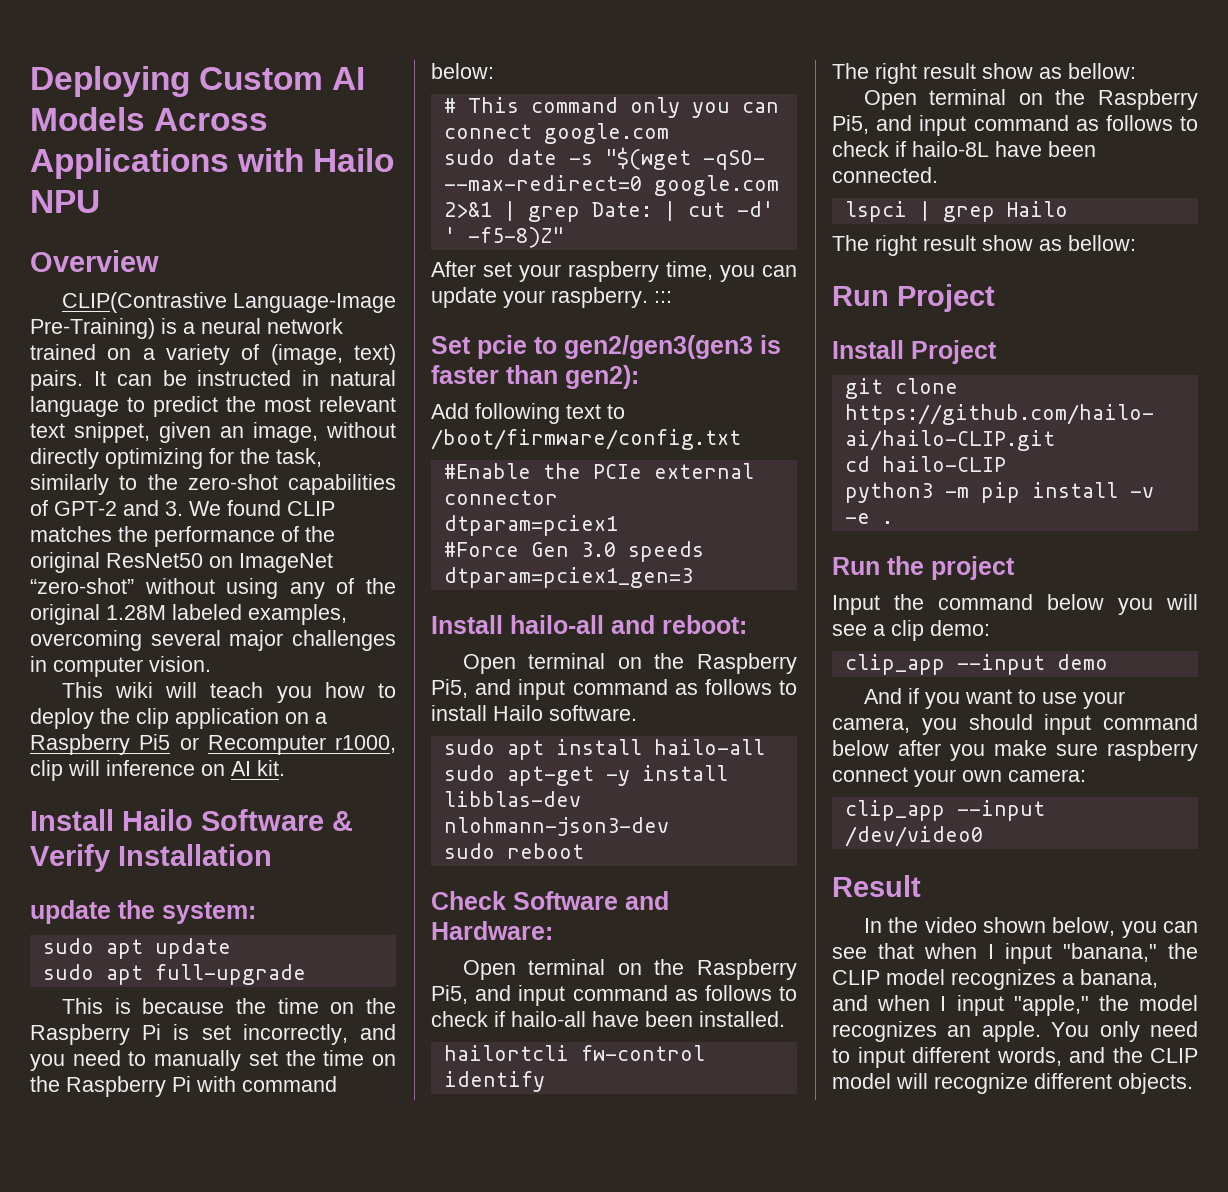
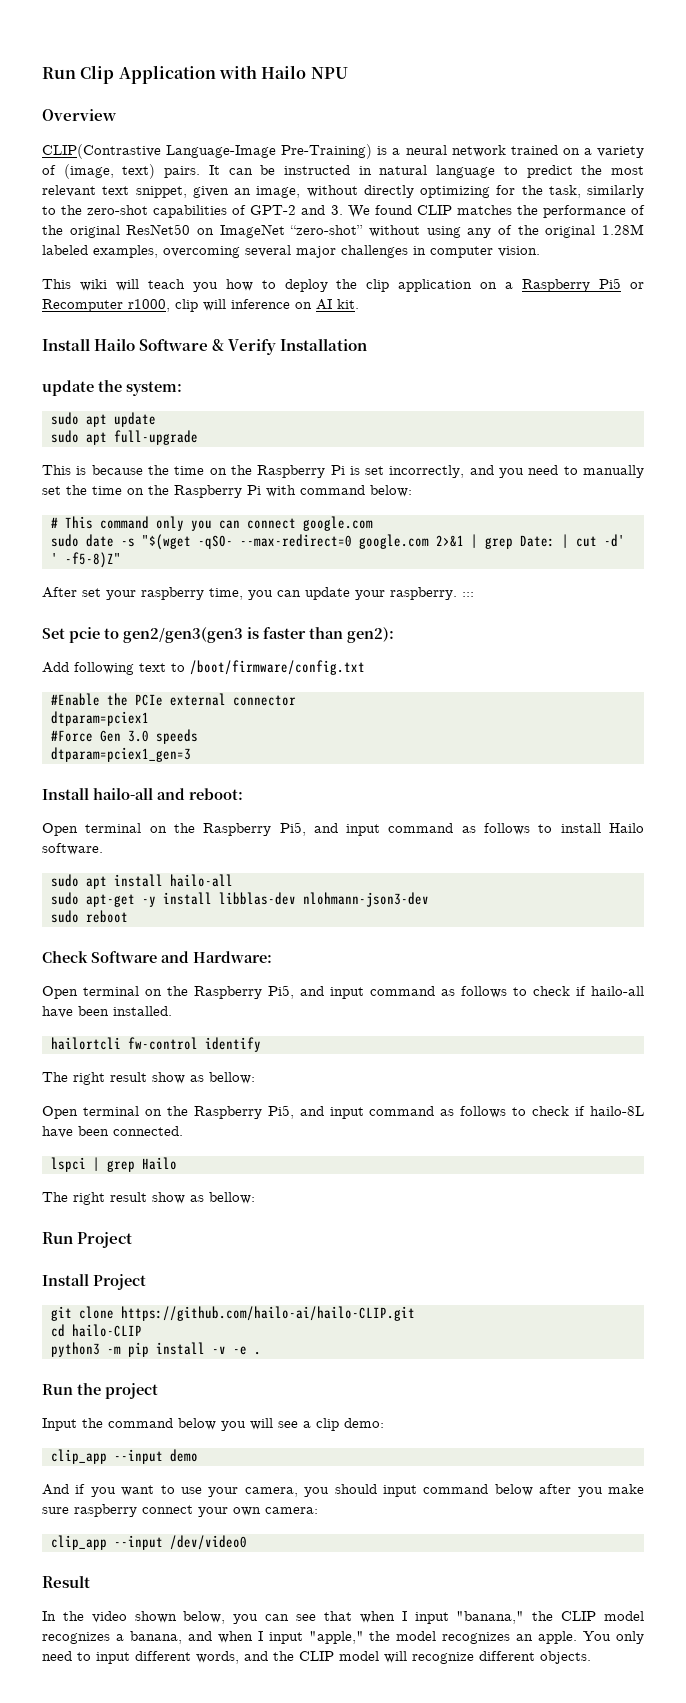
- Deploying Custom AI Models Across Applications with Hailo NPU
+ Run Clip Application with Hailo NPU

